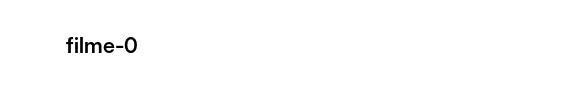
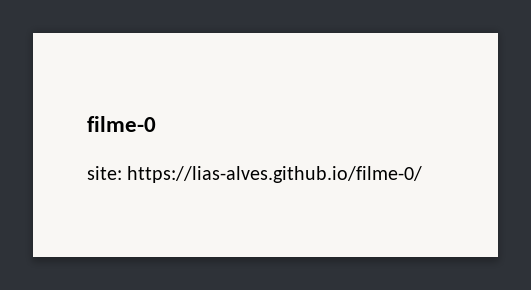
+ site: https://lias-alves.github.io/filme-0/

